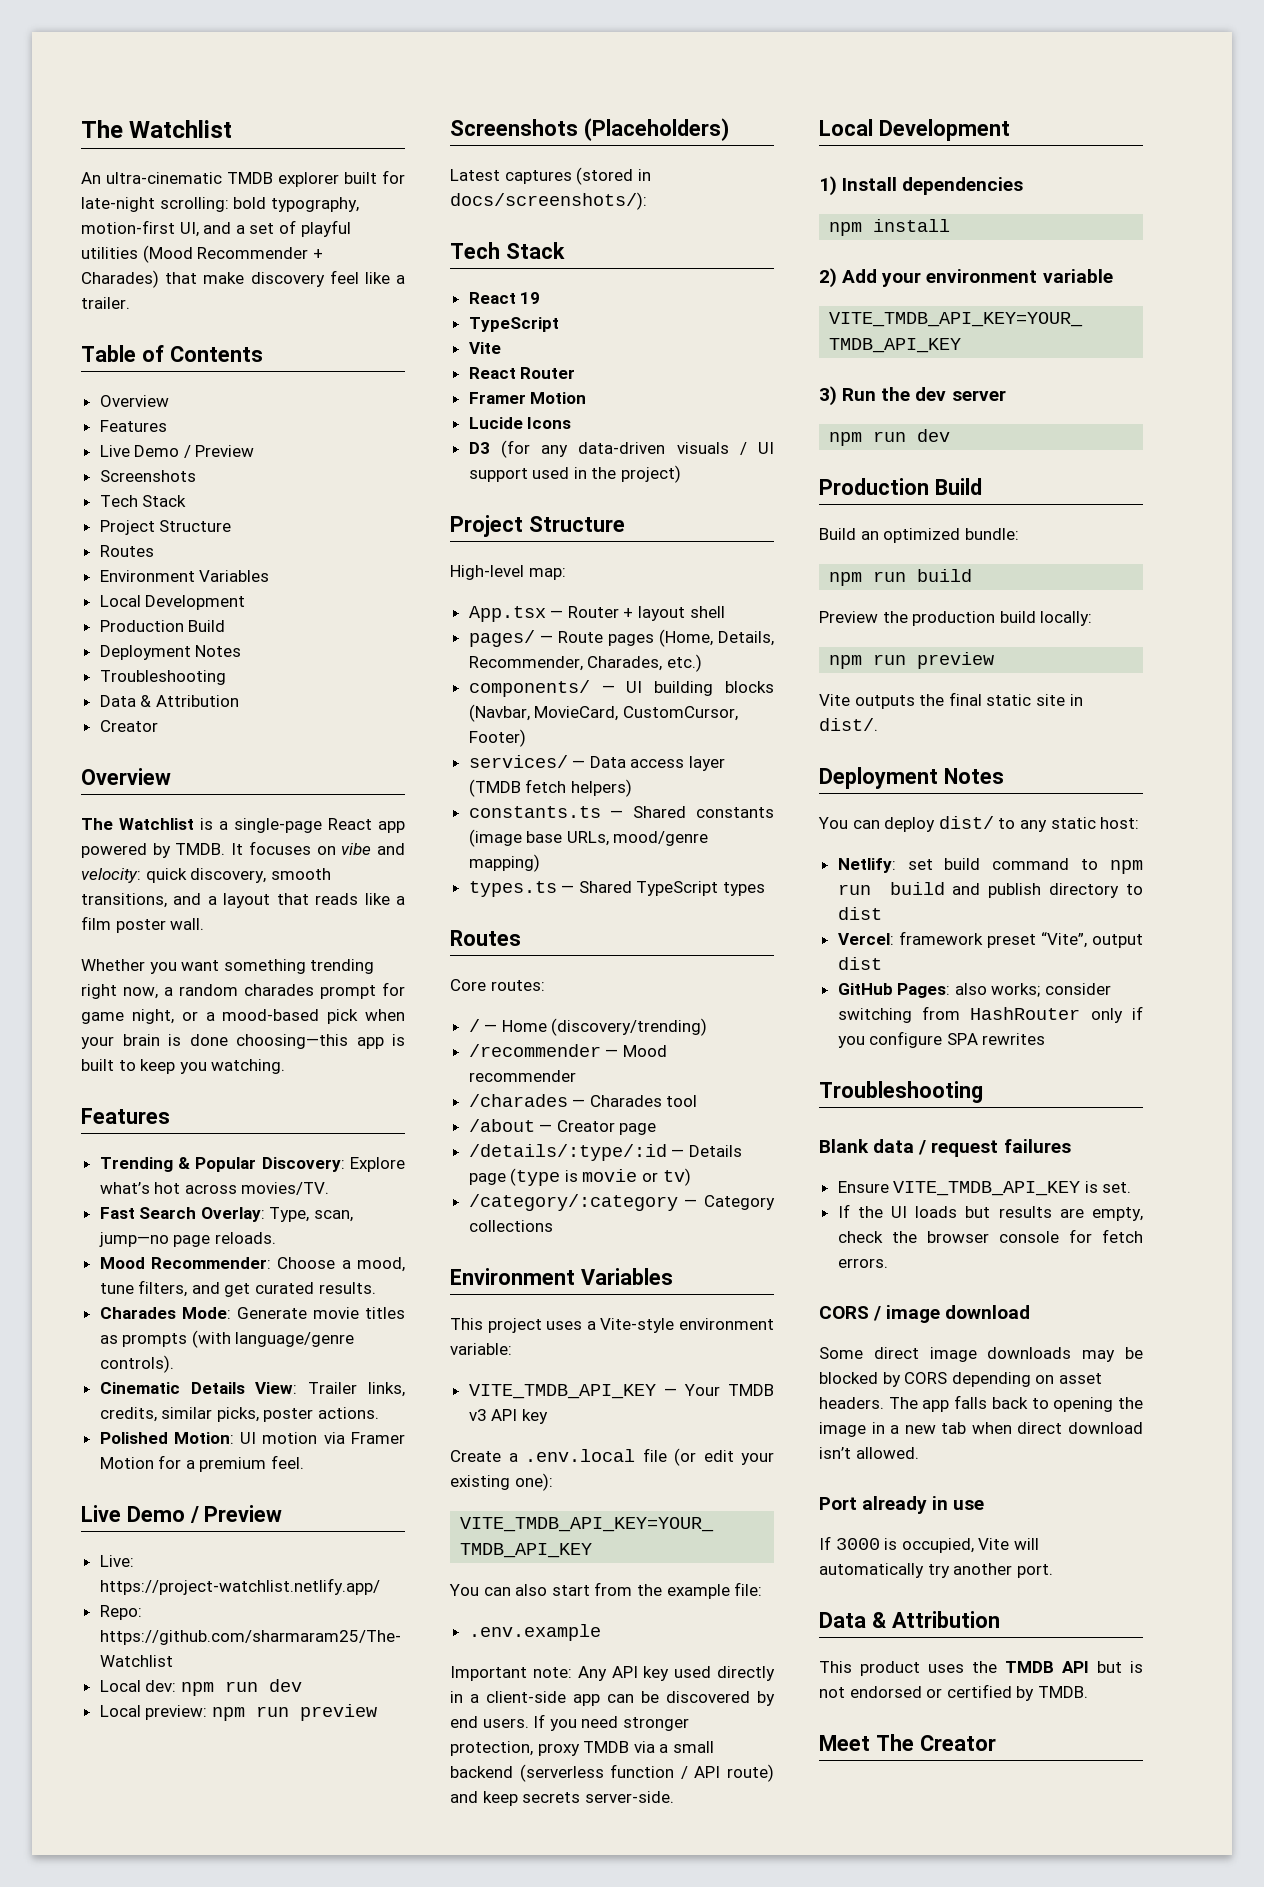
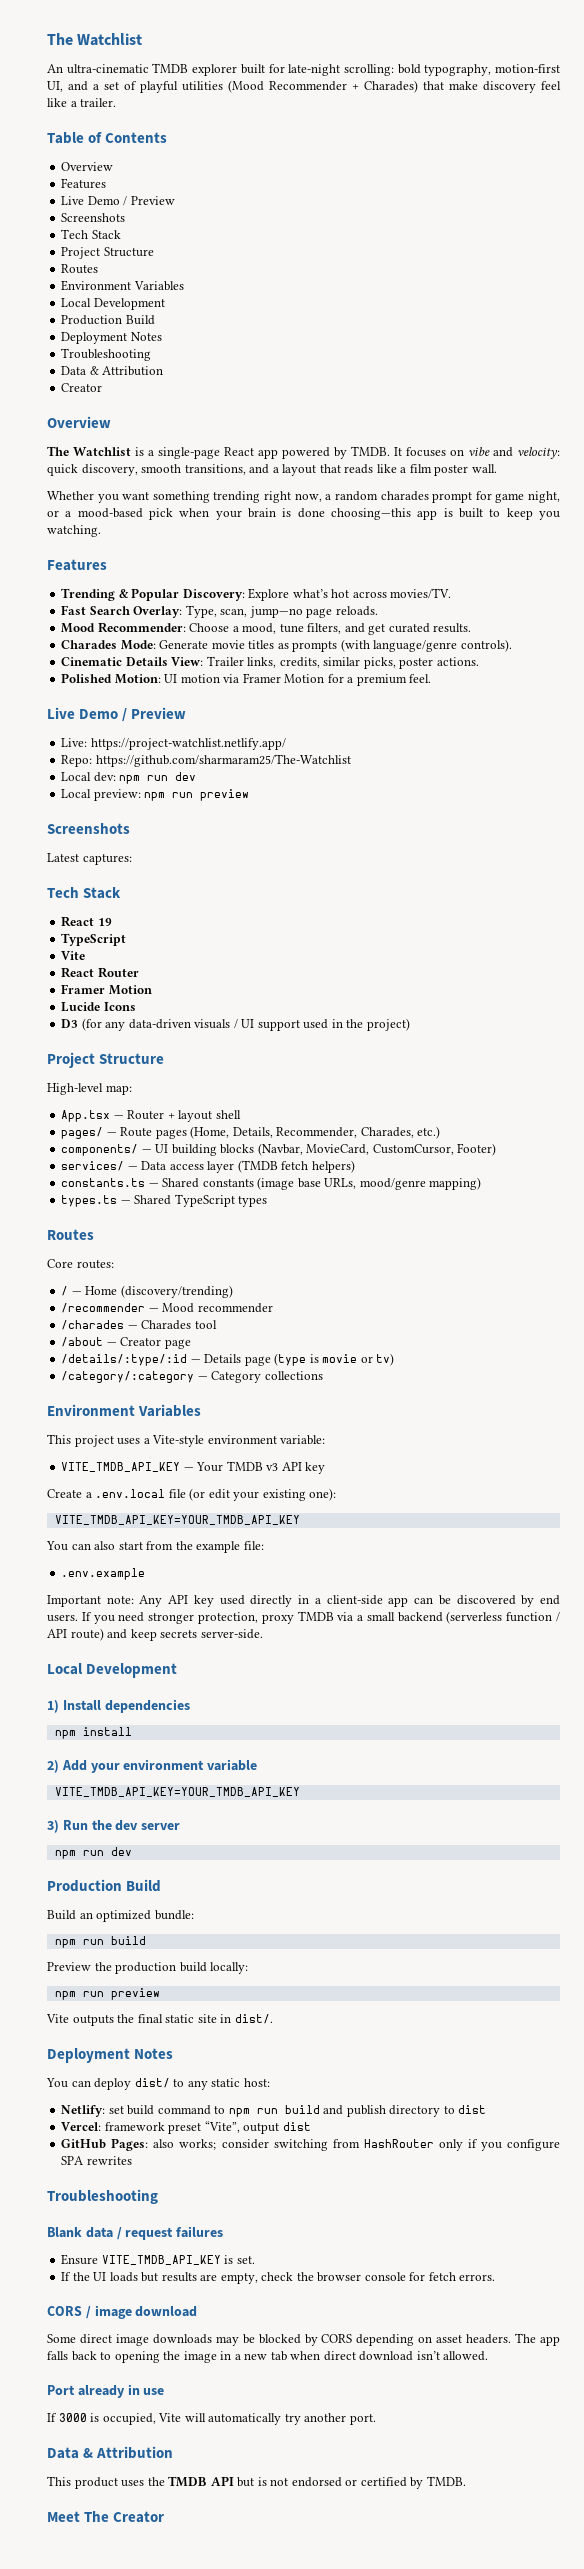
  Local preview: npm run preview
- Screenshots (Placeholders)
+ Screenshots
- Latest captures (stored in docs/screenshots/):
+ Latest captures:

